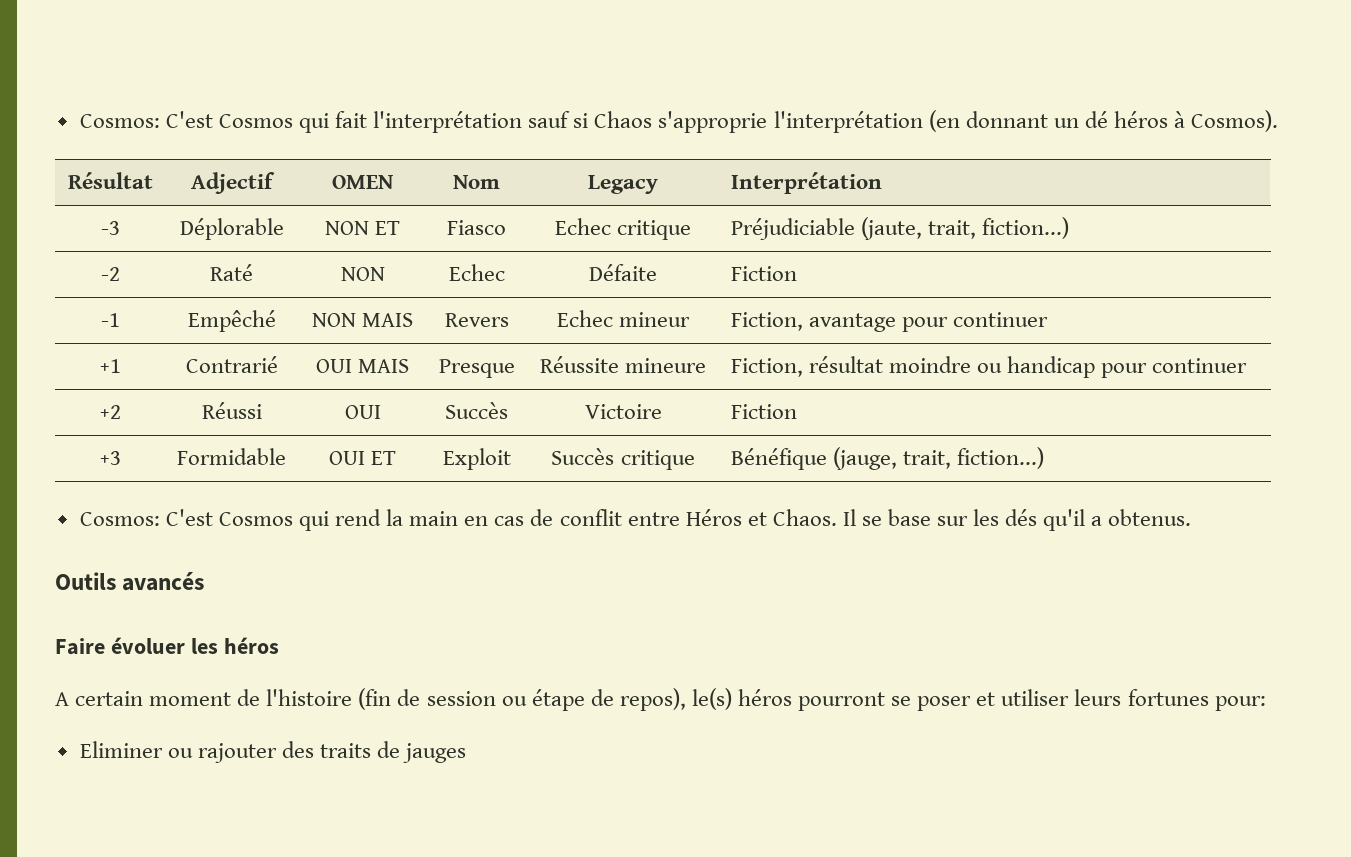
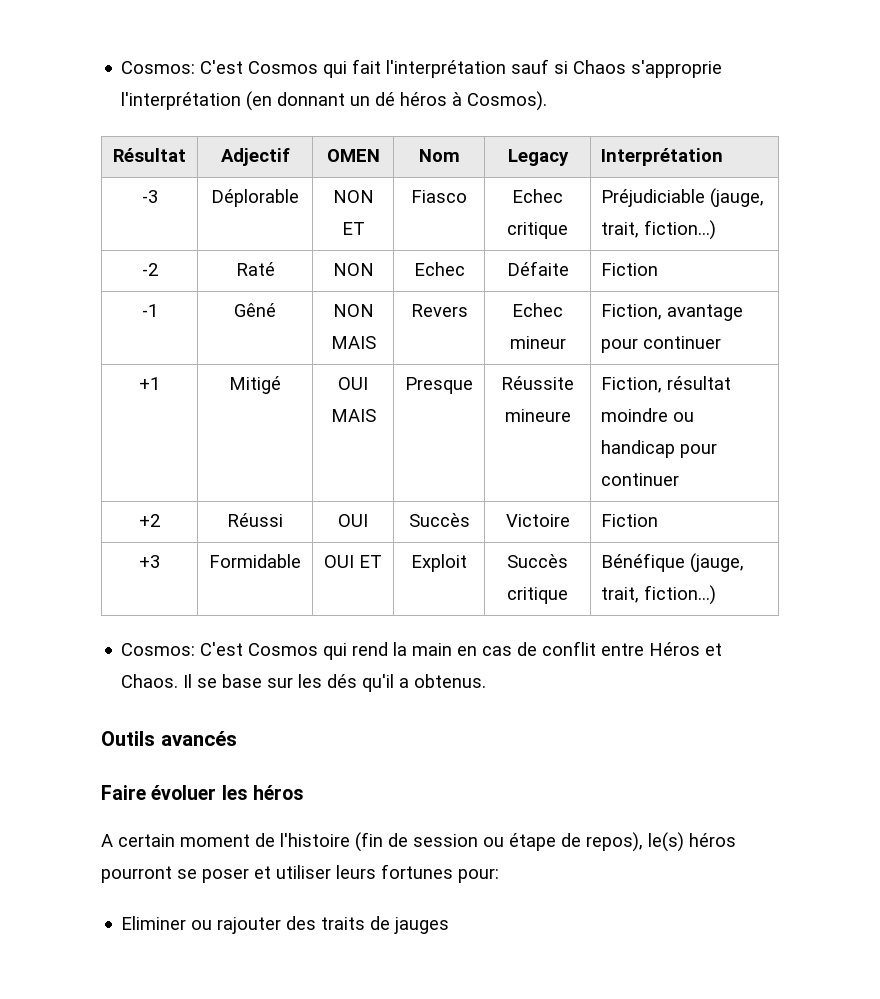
- -3 | Déplorable | NON ET | Fiasco | Echec critique | Préjudiciable (jaute, trait, fiction...)
+ -3 | Déplorable | NON ET | Fiasco | Echec critique | Préjudiciable (jauge, trait, fiction...)
- -1 | Empêché | NON MAIS | Revers | Echec mineur | Fiction, avantage pour continuer
+ -1 | Gêné | NON MAIS | Revers | Echec mineur | Fiction, avantage pour continuer
- +1 | Contrarié | OUI MAIS | Presque | Réussite mineure | Fiction, résultat moindre ou handicap pour continuer
+ +1 | Mitigé | OUI MAIS | Presque | Réussite mineure | Fiction, résultat moindre ou handicap pour continuer

